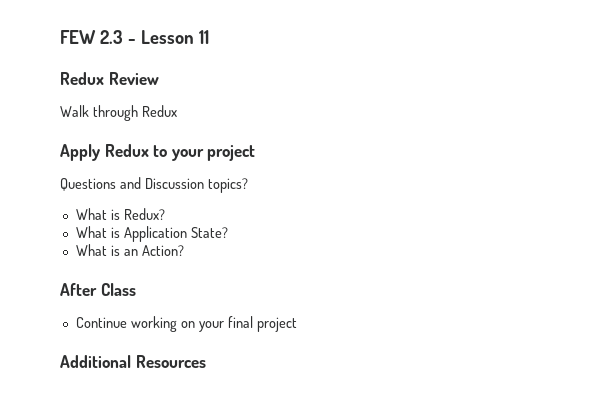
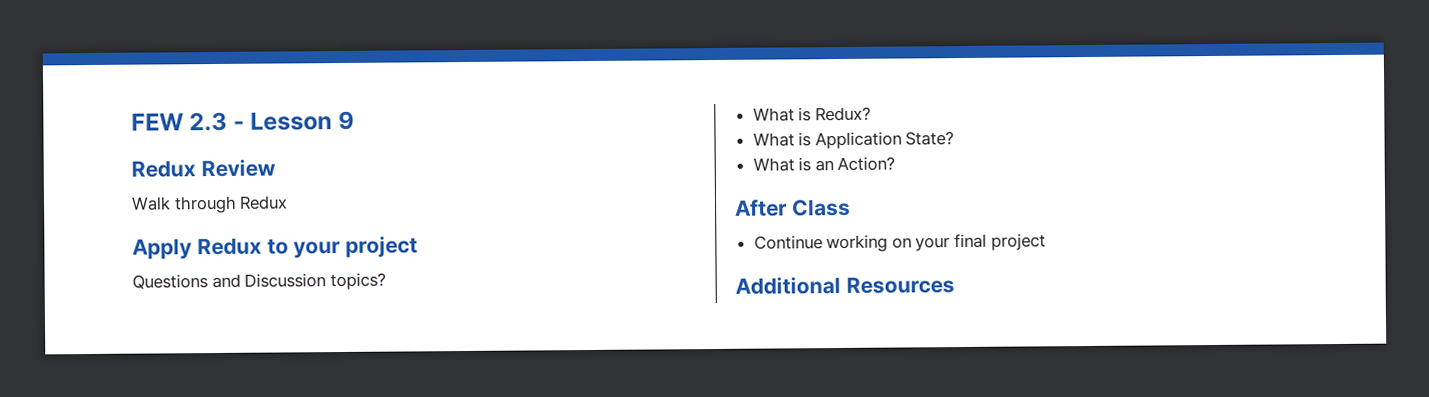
- FEW 2.3 - Lesson 11
+ FEW 2.3 - Lesson 9

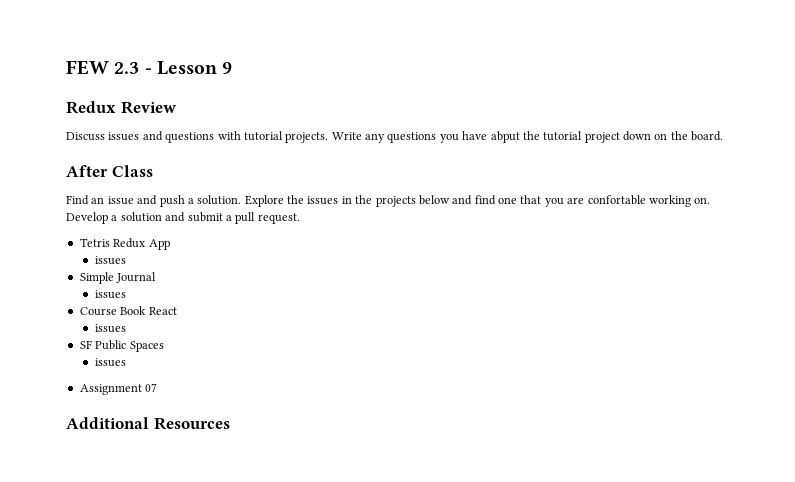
- Walk through Redux
- Apply Redux to your project
- Questions and Discussion topics?
- What is Redux?
- What is Application State?
- What is an Action?
+ Discuss issues and questions with tutorial projects. Write any questions you have abput the tutorial project down on the board.
  After Class
- Continue working on your final project
+ Find an issue and push a solution. Explore the issues in the projects below and find one that you are confortable working on. Develop a solution and submit a pull request.
+ Tetris Redux App
+ issues
+ Simple Journal
+ issues
+ Course Book React
+ issues
+ SF Public Spaces
+ issues
+ Assignment 07

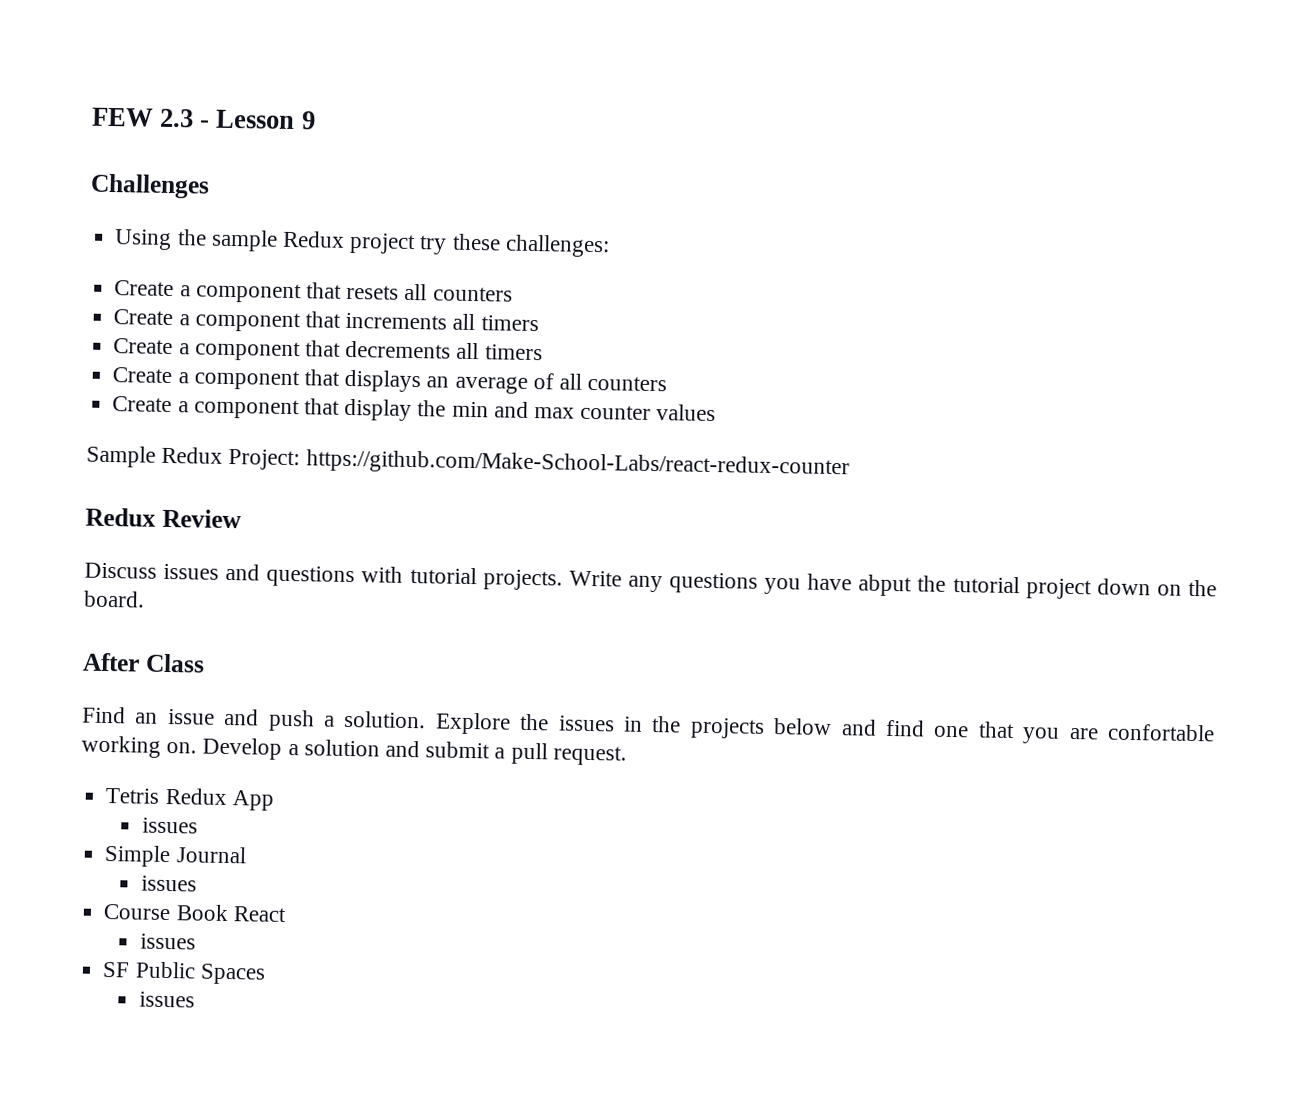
+ Challenges
+ Using the sample Redux project try these challenges:
+ Create a component that resets all counters
+ Create a component that increments all timers
+ Create a component that decrements all timers
+ Create a component that displays an average of all counters
+ Create a component that display the min and max counter values
+ Sample Redux Project: https://github.com/Make-School-Labs/react-redux-counter
- Assignment 07
- Additional Resources

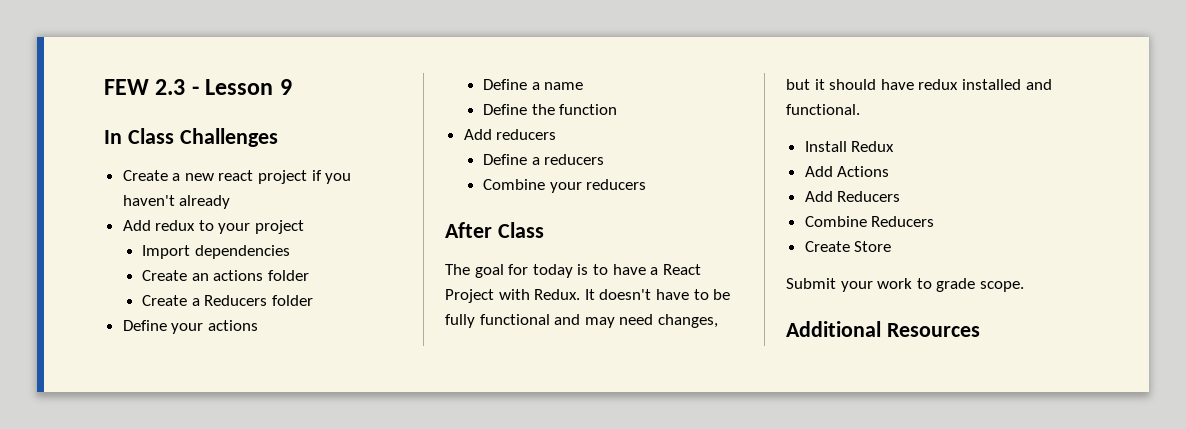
- Challenges
+ In Class Challenges
- Using the sample Redux project try these challenges:
- Create a component that resets all counters
- Create a component that increments all timers
- Create a component that decrements all timers
- Create a component that displays an average of all counters
- Create a component that display the min and max counter values
- Sample Redux Project: https://github.com/Make-School-Labs/react-redux-counter
- Redux Review
- Discuss issues and questions with tutorial projects. Write any questions you have abput the tutorial project down on the board.
+ Create a new react project if you haven't already
+ Add redux to your project
+ Import dependencies
+ Create an actions folder
+ Create a Reducers folder
+ Define your actions
+ Define a name
+ Define the function
+ Add reducers
+ Define a reducers
+ Combine your reducers
  After Class
- Find an issue and push a solution. Explore the issues in the projects below and find one that you are confortable working on. Develop a solution and submit a pull request.
- Tetris Redux App
- issues
- Simple Journal
- issues
- Course Book React
- issues
- SF Public Spaces
- issues
+ The goal for today is to have a React Project with Redux. It doesn't have to be fully functional and may need changes, but it should have redux installed and functional.
+ Install Redux
+ Add Actions
+ Add Reducers
+ Combine Reducers
+ Create Store
+ Submit your work to grade scope.
+ Additional Resources

